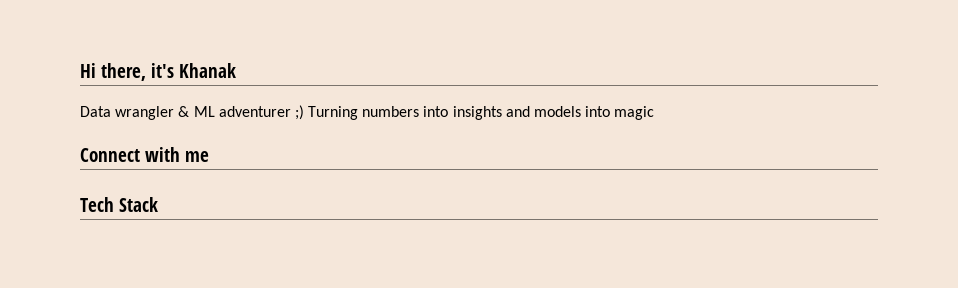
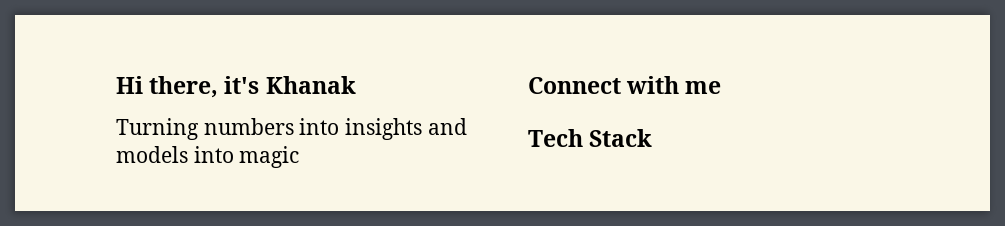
- Data wrangler & ML adventurer ;) Turning numbers into insights and models into magic
+ Turning numbers into insights and models into magic

